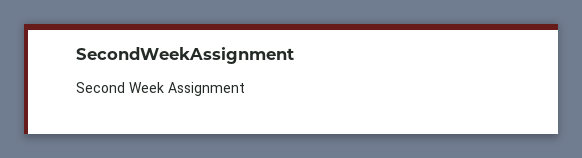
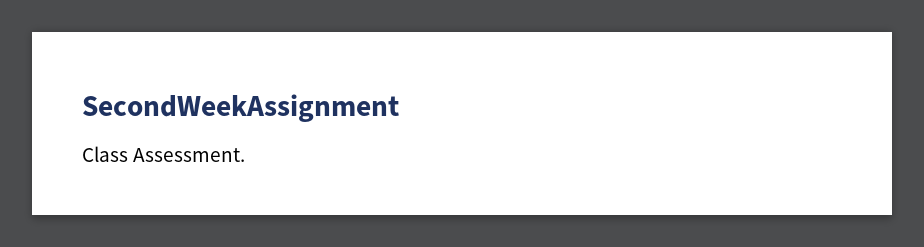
- Second Week Assignment
+ Class Assessment.

